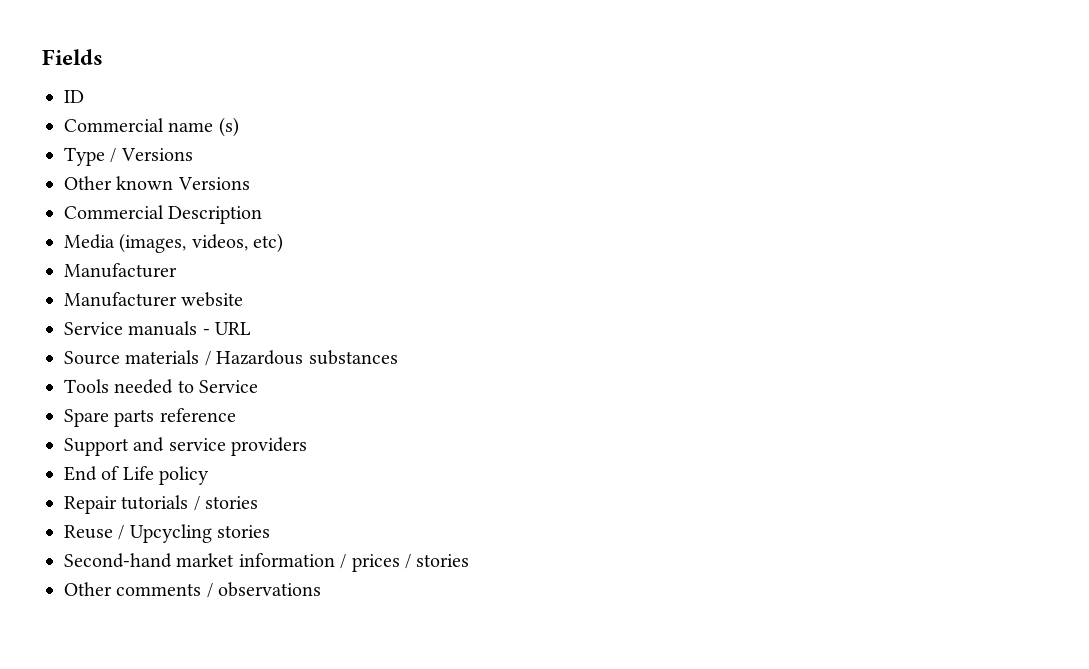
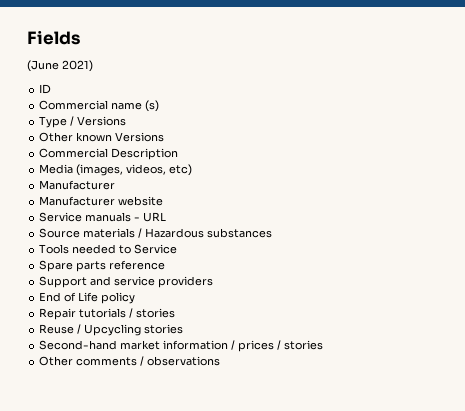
+ (June 2021)

